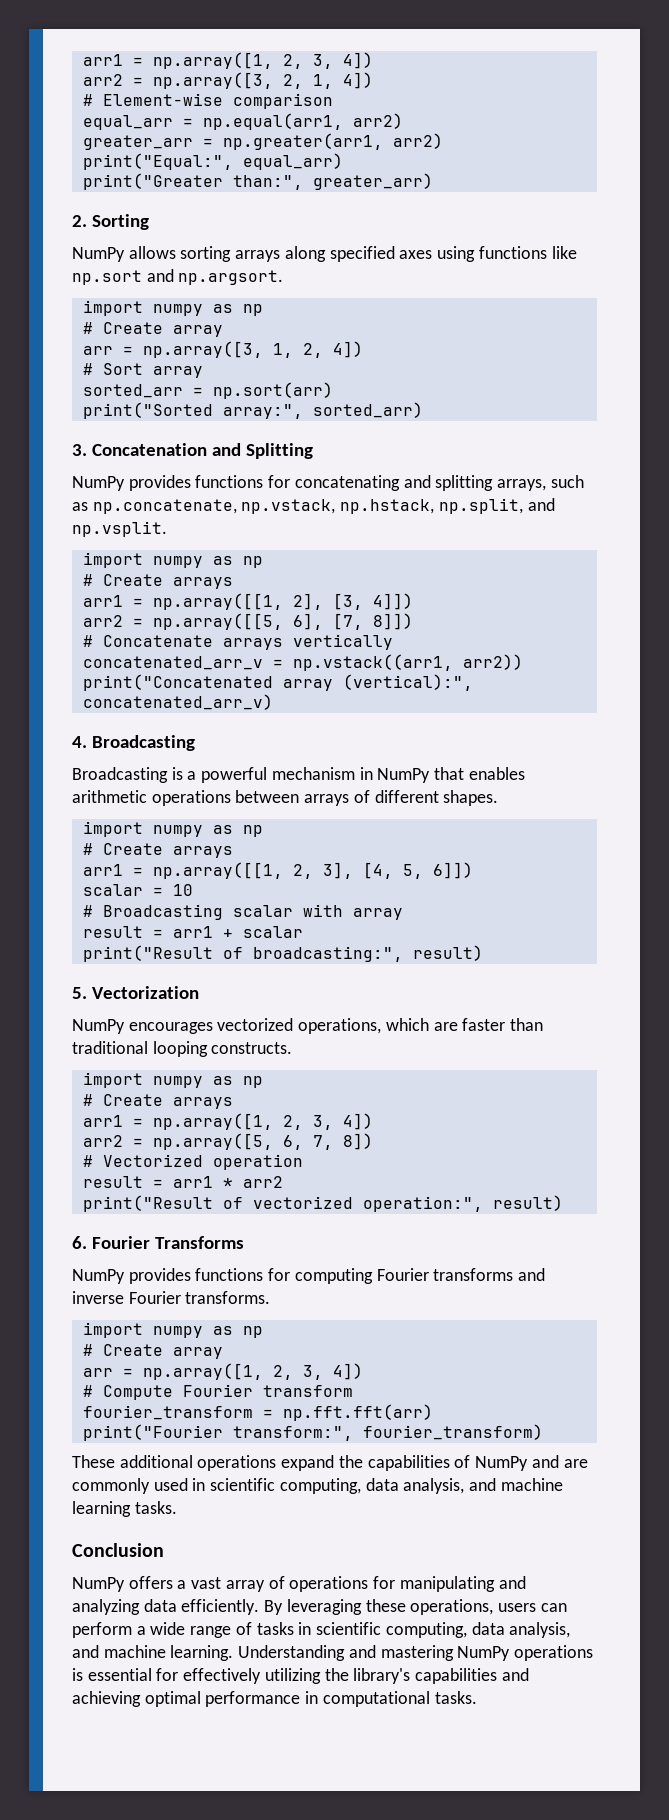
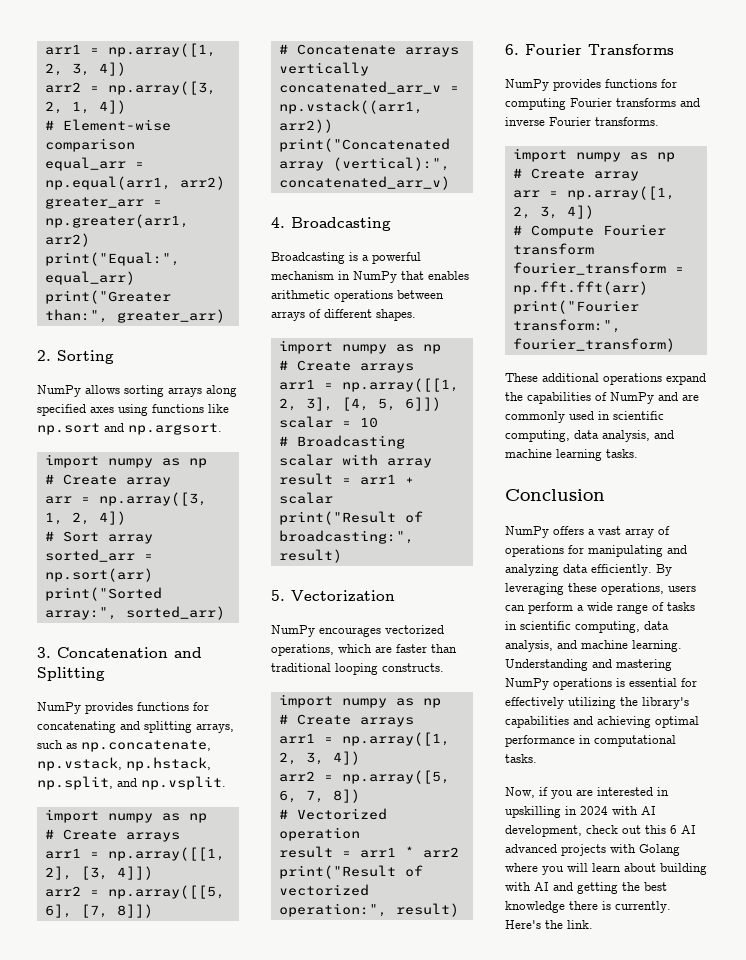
+ Now, if you are interested in upskilling in 2024 with AI development, check out this 6 AI advanced projects with Golang where you will learn about building with AI and getting the best knowledge there is currently. Here's the link.

